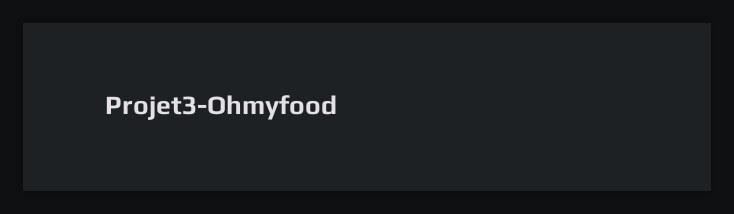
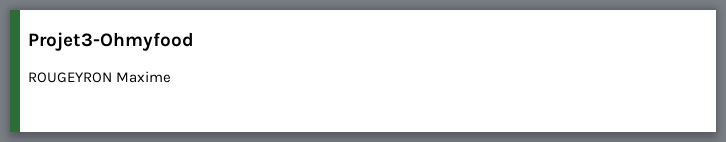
+ ROUGEYRON Maxime

